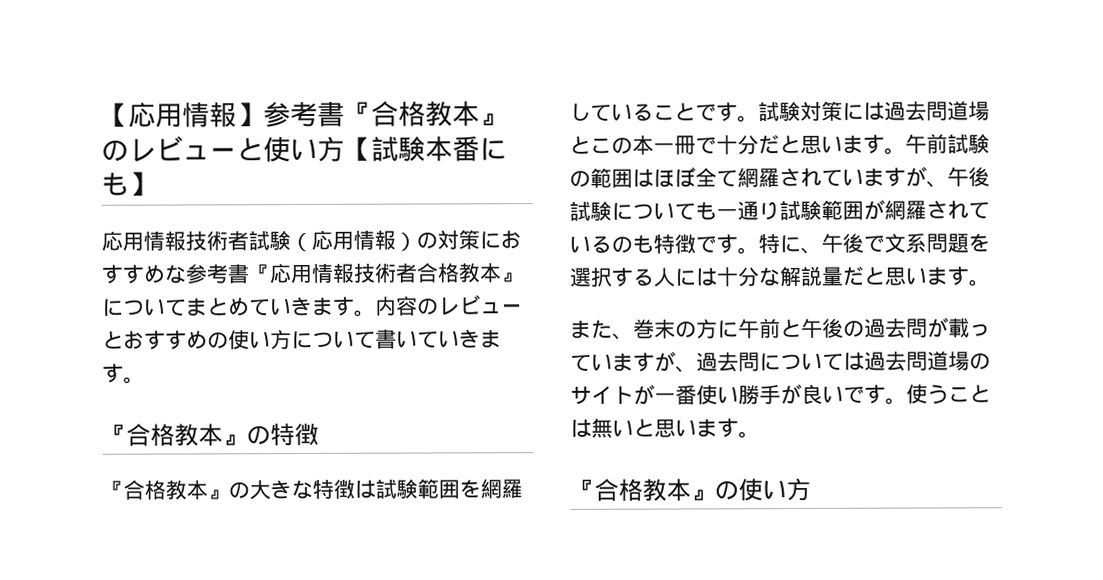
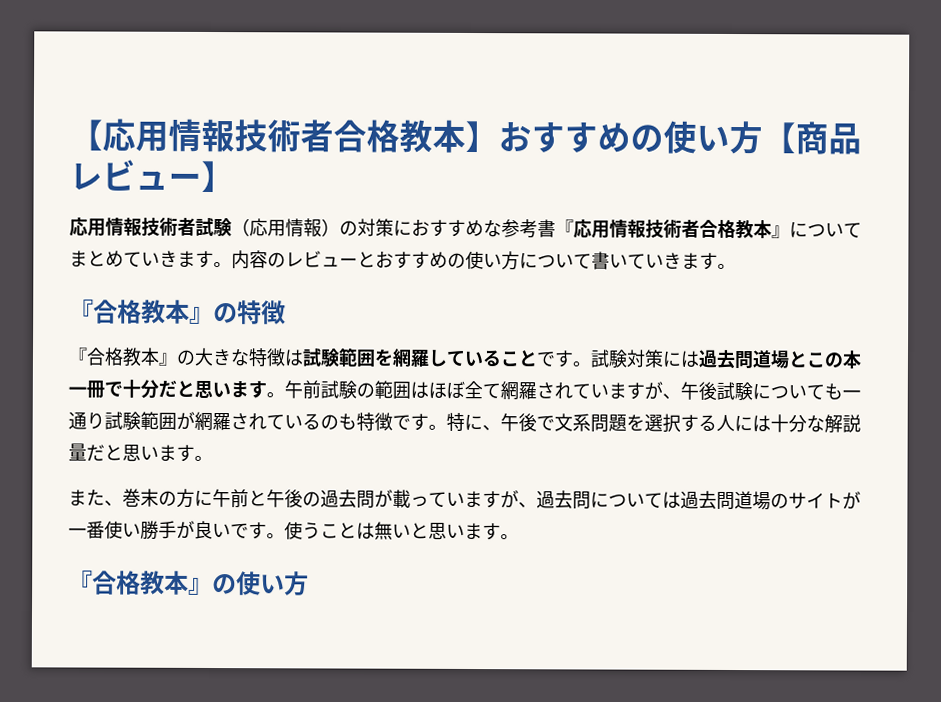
- 【応用情報】参考書『合格教本』のレビューと使い方【試験本番にも】
+ 【応用情報技術者合格教本】おすすめの使い方【商品レビュー】

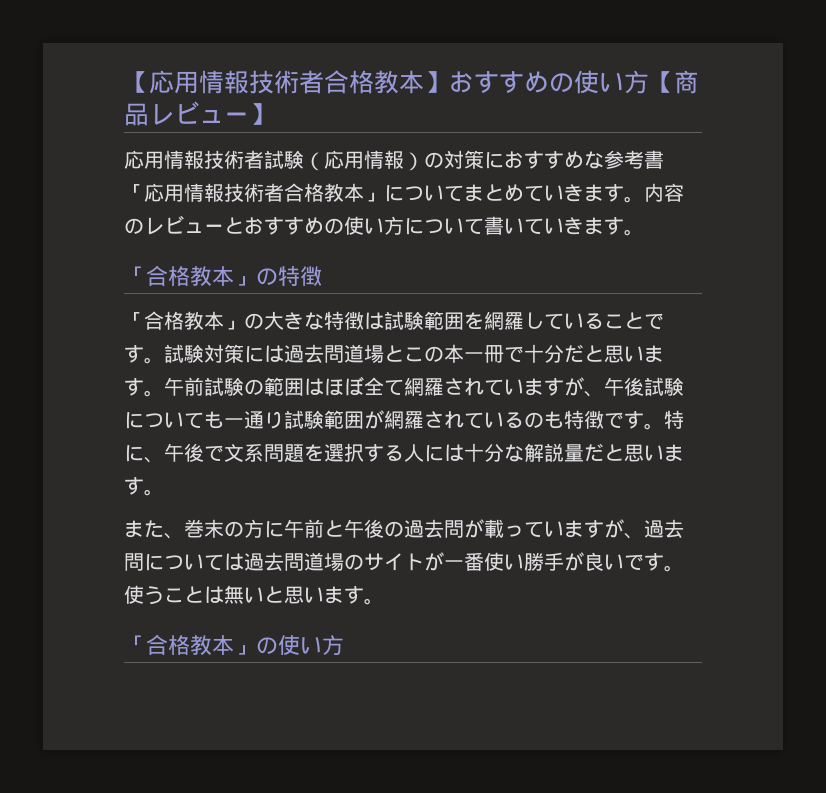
- 応用情報技術者試験（応用情報）の対策におすすめな参考書『応用情報技術者合格教本』についてまとめていきます。
+ 応用情報技術者試験（応用情報）の対策におすすめな参考書「応用情報技術者合格教本」についてまとめていきます。
- 『合格教本』の特徴
+ 「合格教本」の特徴
- 『合格教本』の大きな特徴は試験範囲を網羅していることです。
+ 「合格教本」の大きな特徴は試験範囲を網羅していることです。
- 『合格教本』の使い方
+ 「合格教本」の使い方

